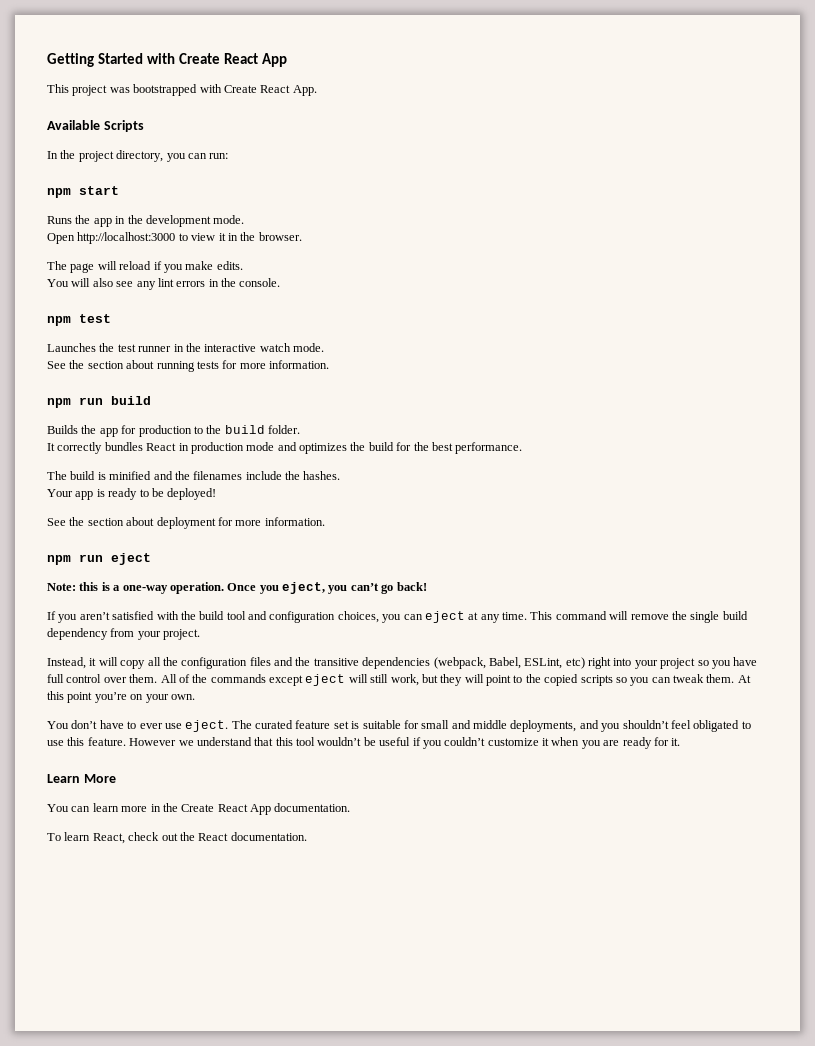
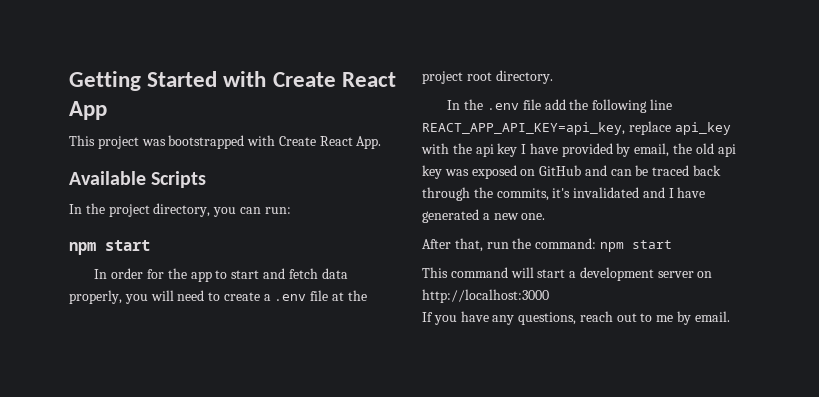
- Runs the app in the development mode.
- Open http://localhost:3000 to view it in the browser.
- The page will reload if you make edits.
- You will also see any lint errors in the console.
- npm test
- Launches the test runner in the interactive watch mode.
- See the section about running tests for more information.
- npm run build
- Builds the app for production to the build folder.
- It correctly bundles React in production mode and optimizes the build for the best performance.
- The build is minified and the filenames include the hashes.
- Your app is ready to be deployed!
- See the section about deployment for more information.
- npm run eject
- Note: this is a one-way operation. Once you eject, you can’t go back!
- If you aren’t satisfied with the build tool and configuration choices, you can eject at any time. This command will remove the single build dependency from your project.
- Instead, it will copy all the configuration files and the transitive dependencies (webpack, Babel, ESLint, etc) right into your project so you have full control over them. All of the commands except eject will still work, but they will point to the copied scripts so you can tweak them. At this point you’re on your own.
- You don’t have to ever use eject. The curated feature set is suitable for small and middle deployments, and you shouldn’t feel obligated to use this feature. However we understand that this tool wouldn’t be useful if you couldn’t customize it when you are ready for it.
- Learn More
- You can learn more in the Create React App documentation.
- To learn React, check out the React documentation.
+ In order for the app to start and fetch data properly, you will need to create a .env file at the project root directory.
+ In the .env file add the following line REACT_APP_API_KEY=api_key, replace api_key with the api key I have provided by email, the old api key was exposed on GitHub and can be traced back through the commits, it's invalidated and I have generated a new one.
+ After that, run the command: npm start
+ This command will start a development server on http://localhost:3000
+ If you have any questions, reach out to me by email.

